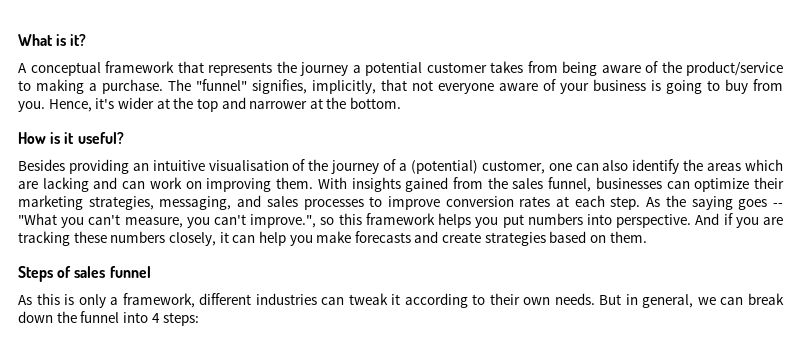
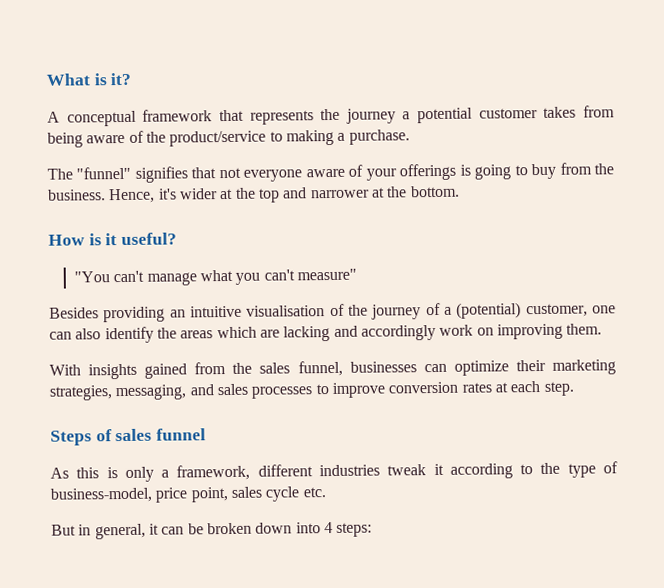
- A conceptual framework that represents the journey a potential customer takes from being aware of the product/service to making a purchase. The "funnel" signifies, implicitly, that not everyone aware of your business is going to buy from you.
+ A conceptual framework that represents the journey a potential customer takes from being aware of the product/service to making a purchase.
+ The "funnel" signifies that not everyone aware of your offerings is going to buy from the business.
+ "You can't manage what you can't measure"
- Besides providing an intuitive visualisation of the journey of a (potential) customer, one can also identify the areas which are lacking and can work on improving them. With insights gained from the sales funnel, businesses can optimize their marketing strategies, messaging, and sales processes to improve conversion rates at each step. As the saying goes -- "What you can't measure, you can't improve.", so this framework helps you put numbers into perspective. And if you are tracking these numbers closely, it can help you make forecasts and create strategies based on them.
+ Besides providing an intuitive visualisation of the journey of a (potential) customer, one can also identify the areas which are lacking and accordingly work on improving them.
+ With insights gained from the sales funnel, businesses can optimize their marketing strategies, messaging, and sales processes to improve conversion rates at each step.
- As this is only a framework, different industries can tweak it according to their own needs. But in general, we can break down the funnel into 4 steps:
+ As this is only a framework, different industries tweak it according to the type of business-model, price point, sales cycle etc.
+ But in general, it can be broken down into 4 steps:

